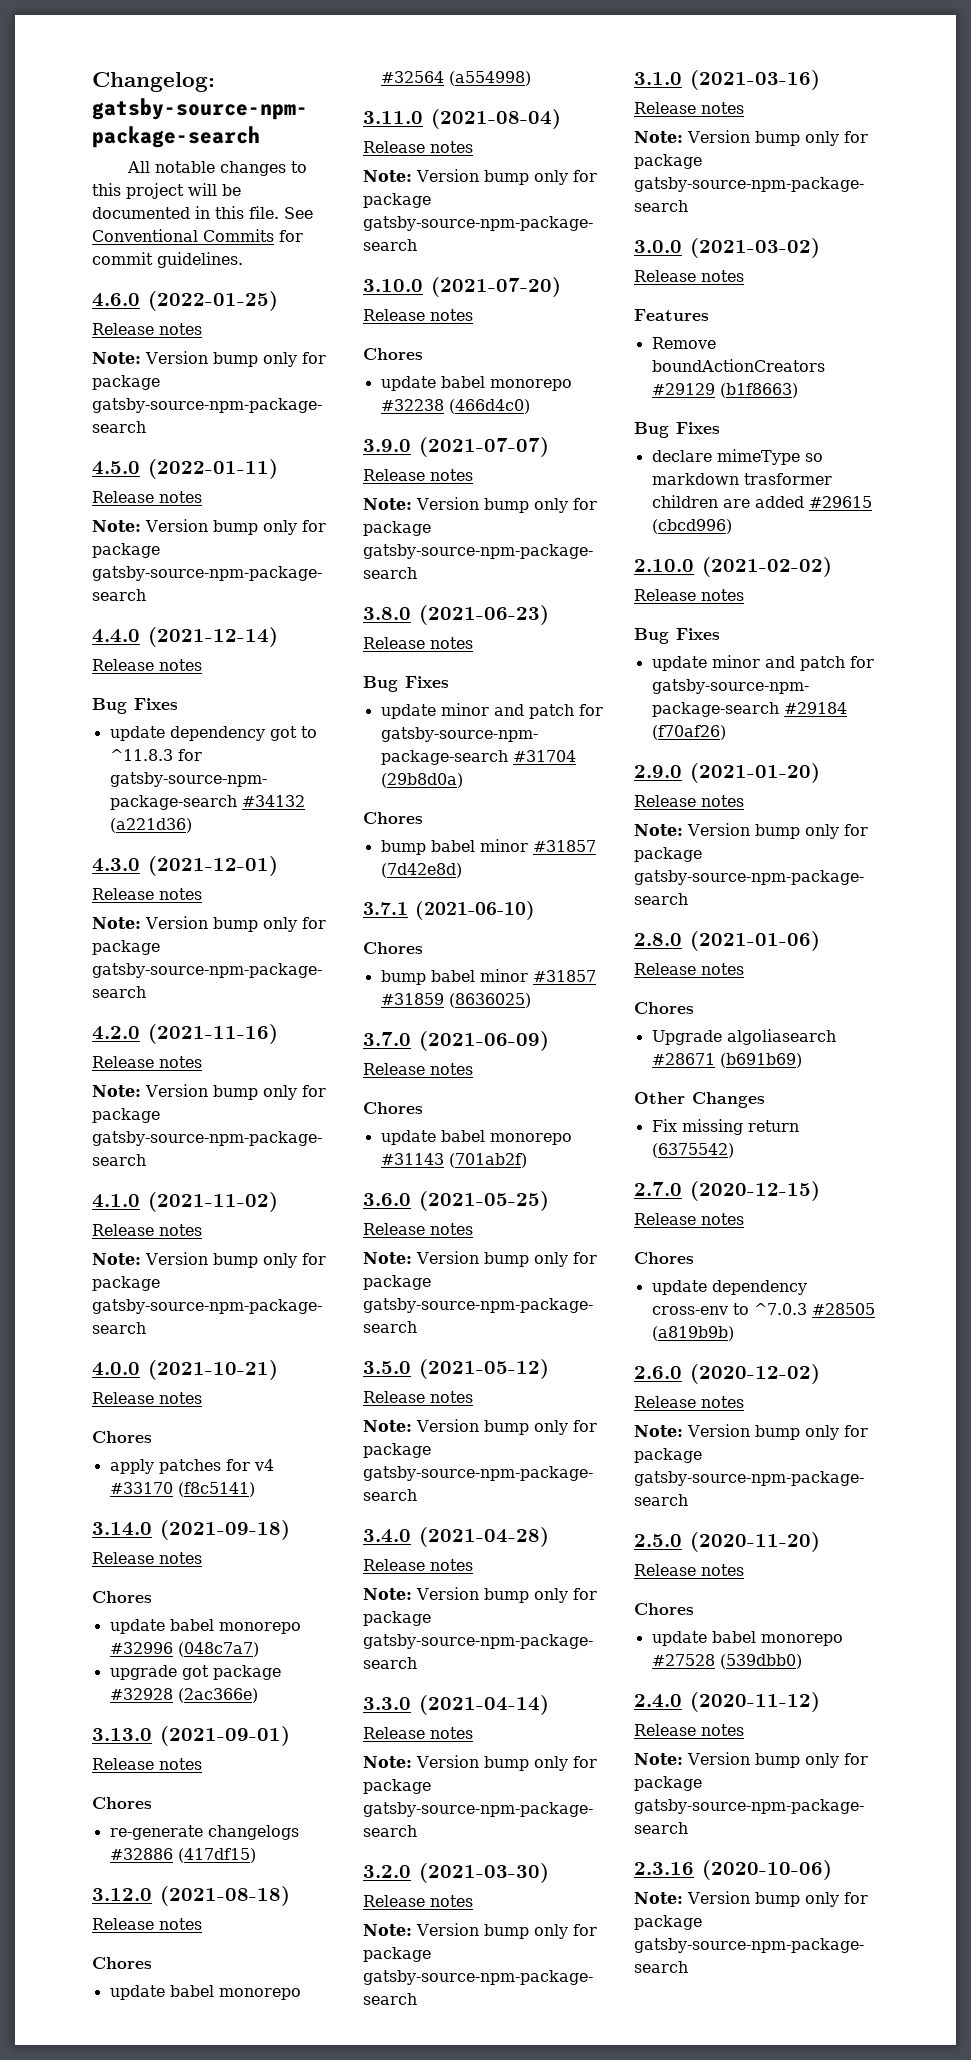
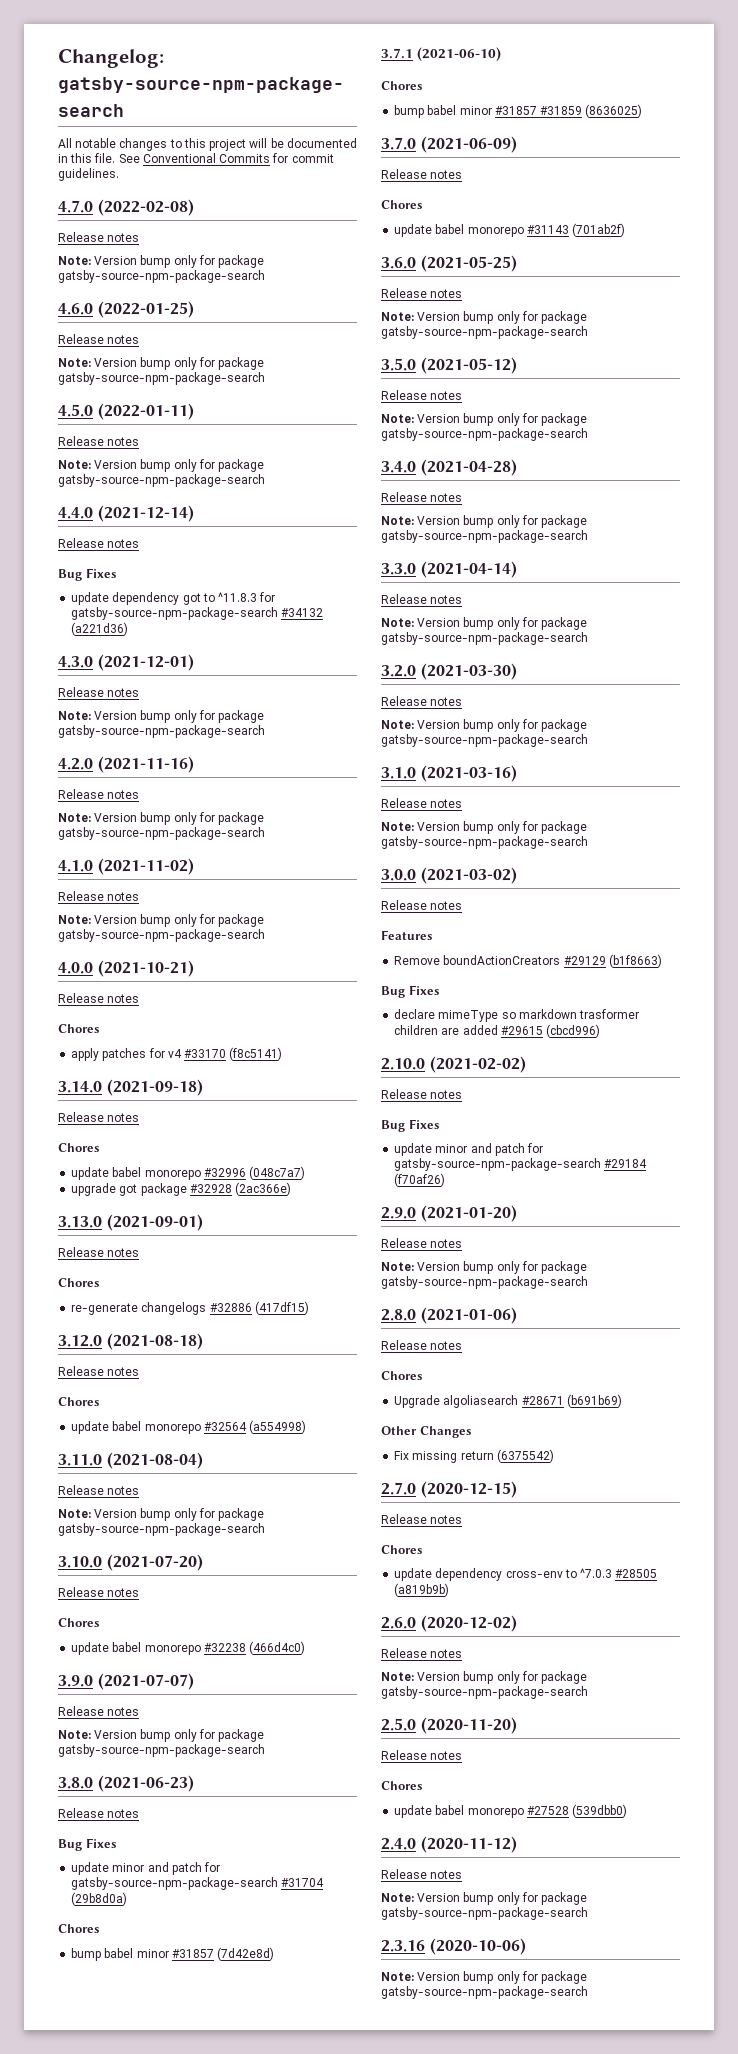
+ 4.7.0 (2022-02-08)
+ Release notes
+ Note: Version bump only for package gatsby-source-npm-package-search

